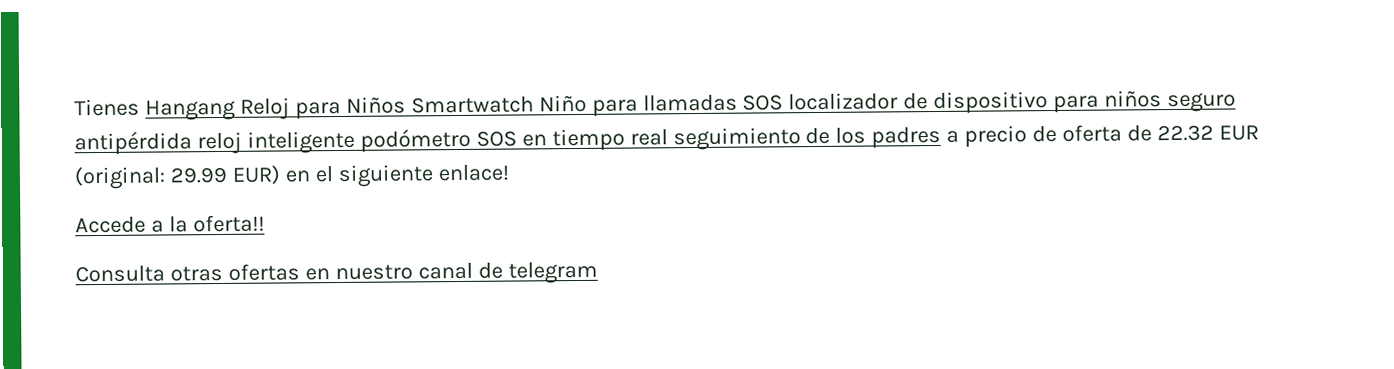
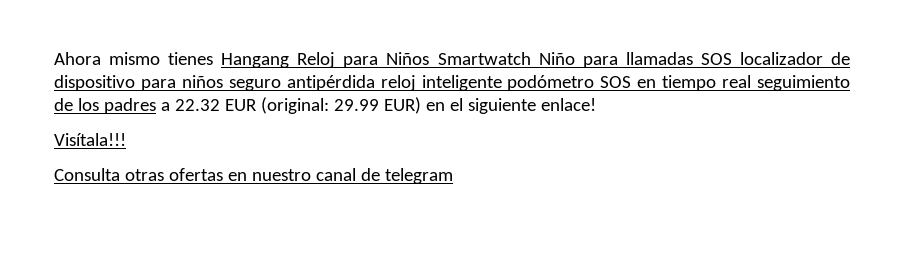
- Tienes Hangang Reloj para Niños Smartwatch Niño para llamadas SOS localizador de dispositivo para niños seguro antipérdida reloj inteligente podómetro SOS en tiempo real seguimiento de los padres a precio de oferta de 22.32 EUR (original: 29.99 EUR) en el siguiente enlace!
+ Ahora mismo tienes Hangang Reloj para Niños Smartwatch Niño para llamadas SOS localizador de dispositivo para niños seguro antipérdida reloj inteligente podómetro SOS en tiempo real seguimiento de los padres a 22.32 EUR (original: 29.99 EUR) en el siguiente enlace!
- Accede a la oferta!!
+ Visítala!!!

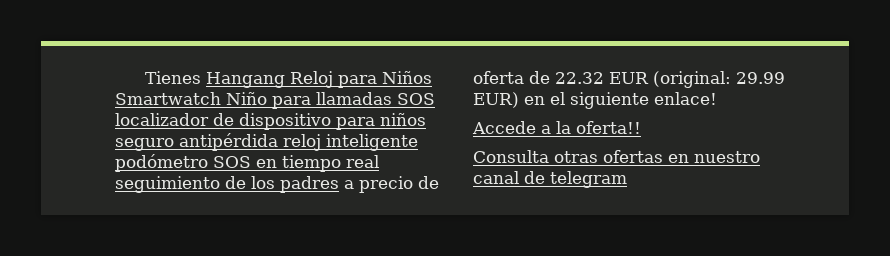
- Ahora mismo tienes Hangang Reloj para Niños Smartwatch Niño para llamadas SOS localizador de dispositivo para niños seguro antipérdida reloj inteligente podómetro SOS en tiempo real seguimiento de los padres a 22.32 EUR (original: 29.99 EUR) en el siguiente enlace!
+ Tienes Hangang Reloj para Niños Smartwatch Niño para llamadas SOS localizador de dispositivo para niños seguro antipérdida reloj inteligente podómetro SOS en tiempo real seguimiento de los padres a precio de oferta de 22.32 EUR (original: 29.99 EUR) en el siguiente enlace!
- Visítala!!!
+ Accede a la oferta!!

